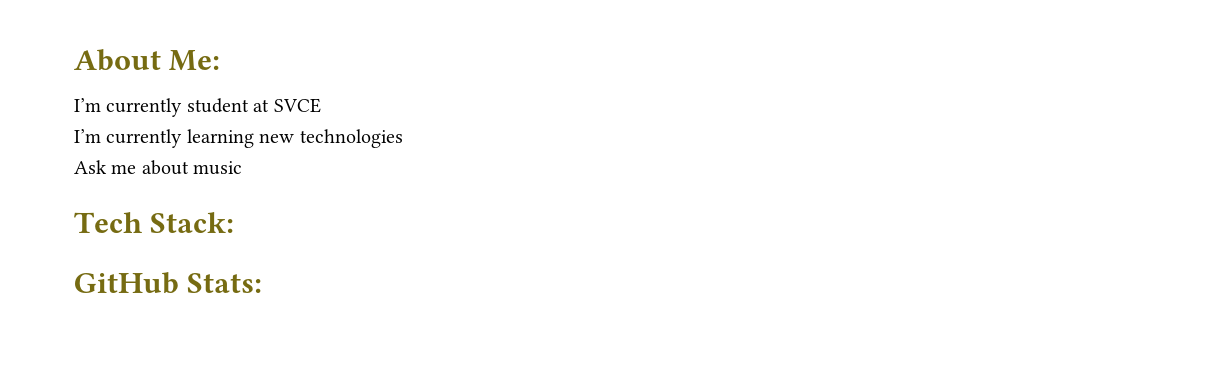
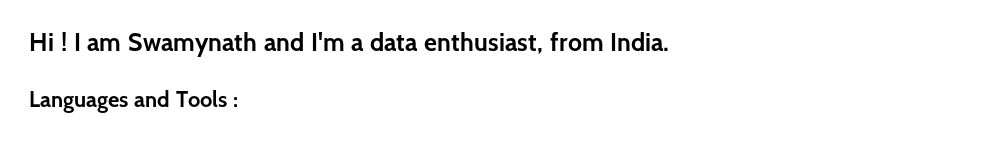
- About Me:
- I’m currently student at SVCE
- I’m currently learning new technologies
- Ask me about music
- Tech Stack:
- GitHub Stats:
+ Hi ! I am Swamynath and I'm a data enthusiast, from India.
+ Languages and Tools :

